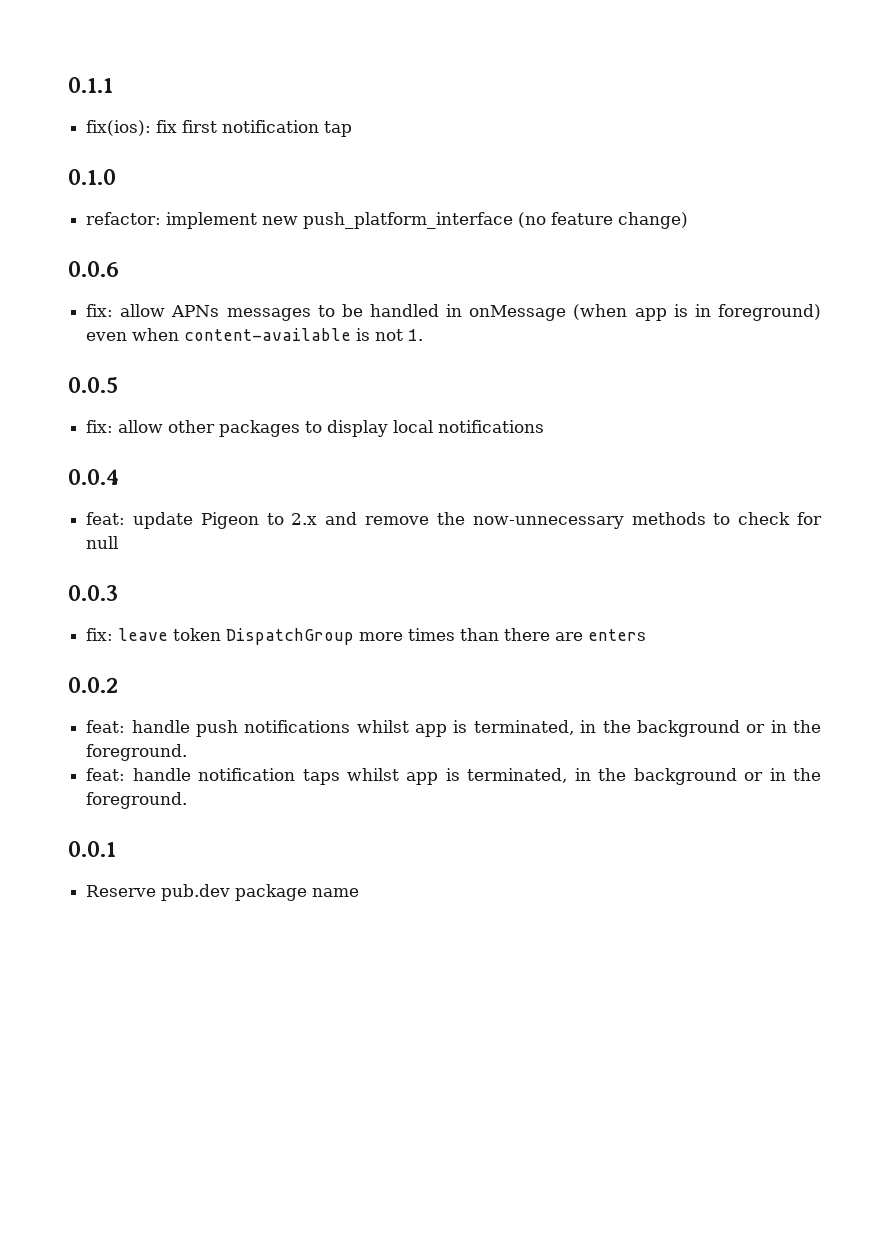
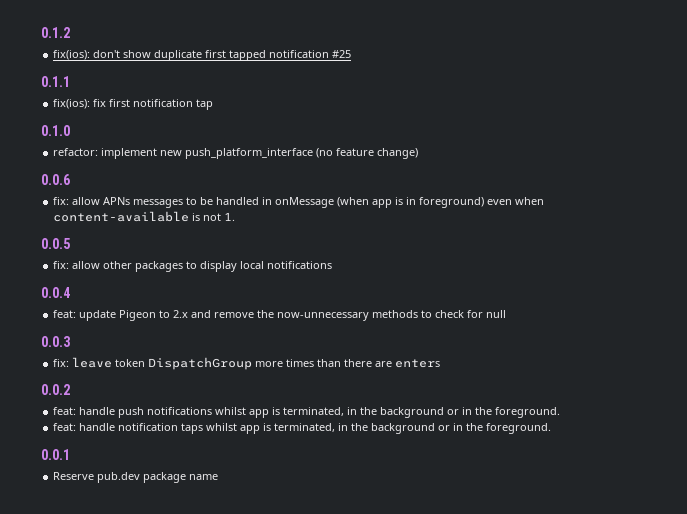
+ 0.1.2
+ fix(ios): don't show duplicate first tapped notification #25

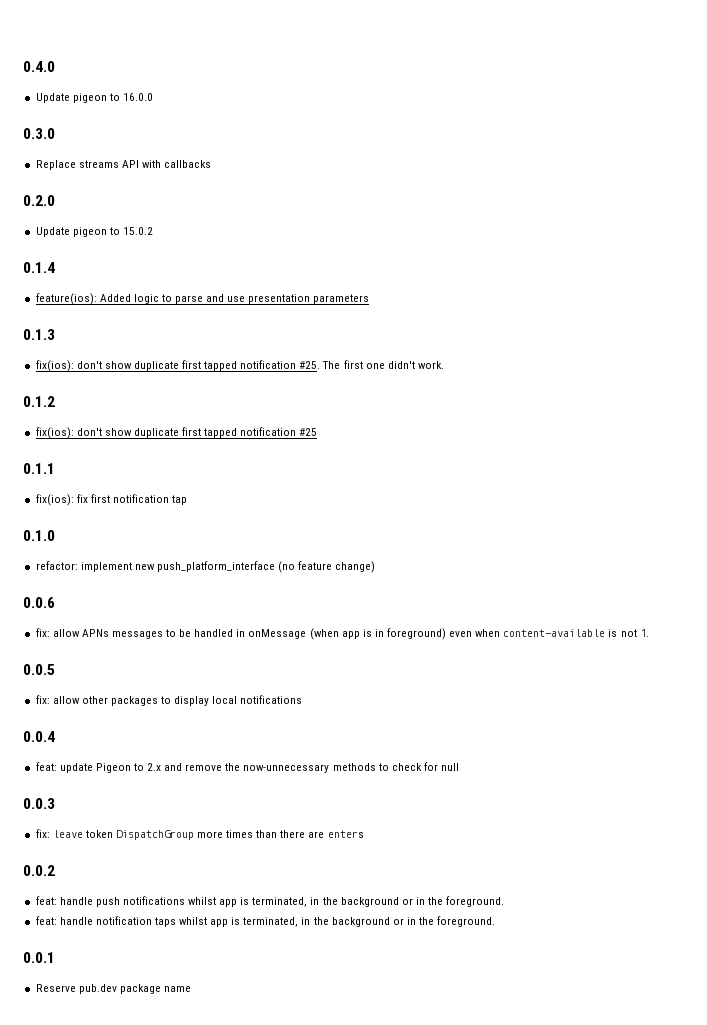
+ 0.4.0
+ Update pigeon to 16.0.0
+ 0.3.0
+ Replace streams API with callbacks
+ 0.2.0
+ Update pigeon to 15.0.2
+ 0.1.4
+ feature(ios): Added logic to parse and use presentation parameters
+ 0.1.3
+ fix(ios): don't show duplicate first tapped notification #25. The first one didn't work.

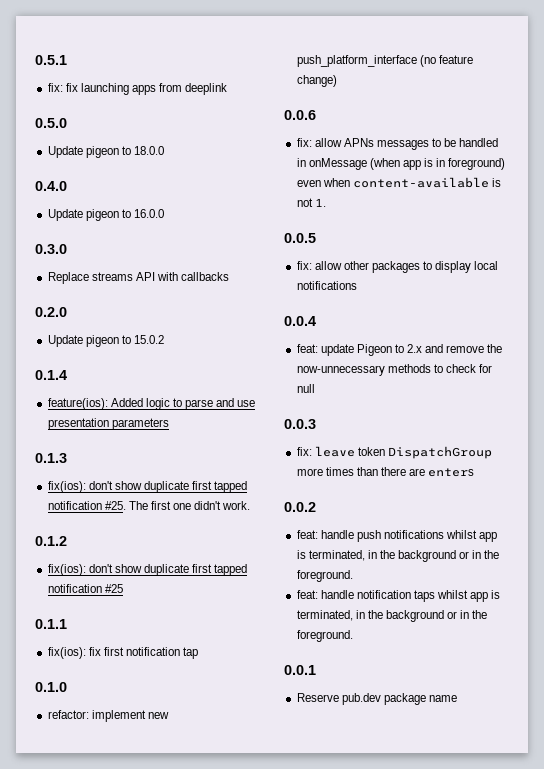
+ 0.5.1
+ fix: fix launching apps from deeplink
+ 0.5.0
+ Update pigeon to 18.0.0

